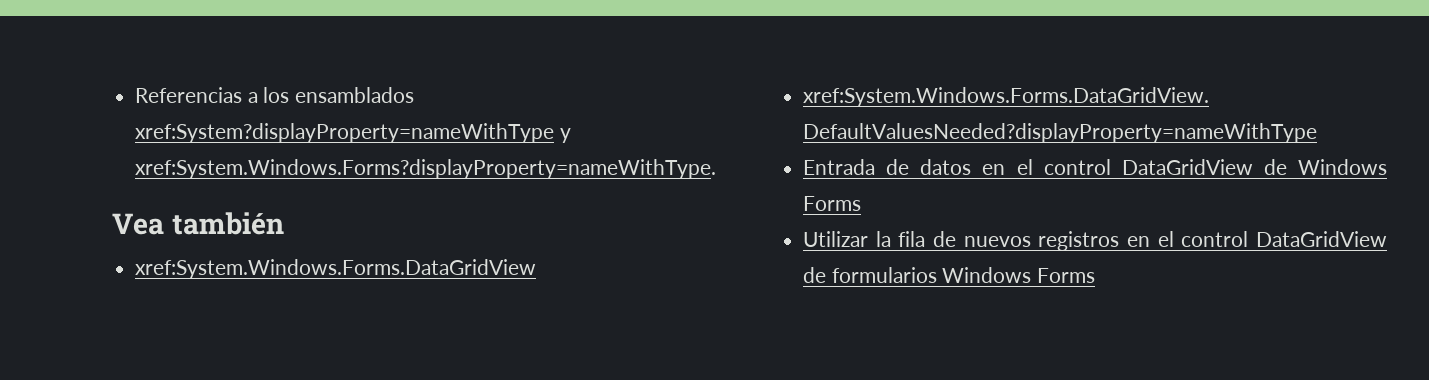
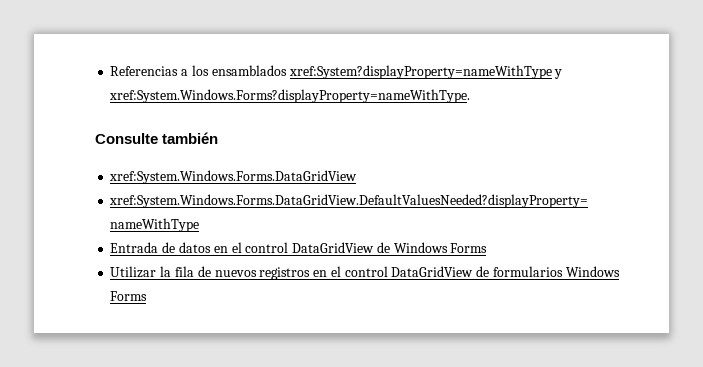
- Vea también
+ Consulte también

